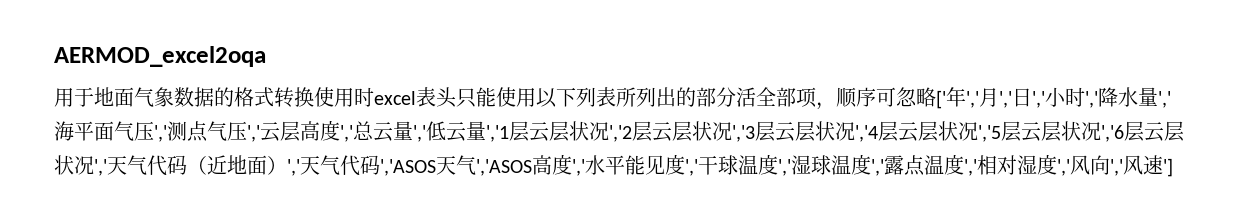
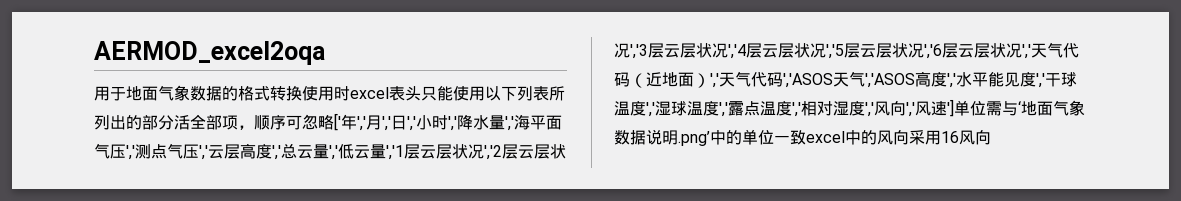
- 用于地面气象数据的格式转换使用时excel表头只能使用以下列表所列出的部分活全部项，顺序可忽略['年','月','日','小时','降水量','海平面气压','测点气压','云层高度','总云量','低云量','1层云层状况','2层云层状况','3层云层状况','4层云层状况','5层云层状况','6层云层状况','天气代码（近地面）','天气代码','ASOS天气','ASOS高度','水平能见度','干球温度','湿球温度','露点温度','相对湿度','风向','风速']
+ 用于地面气象数据的格式转换使用时excel表头只能使用以下列表所列出的部分活全部项，顺序可忽略['年','月','日','小时','降水量','海平面气压','测点气压','云层高度','总云量','低云量','1层云层状况','2层云层状况','3层云层状况','4层云层状况','5层云层状况','6层云层状况','天气代码（近地面）','天气代码','ASOS天气','ASOS高度','水平能见度','干球温度','湿球温度','露点温度','相对湿度','风向','风速']单位需与‘地面气象数据说明.png’中的单位一致excel中的风向采用16风向

